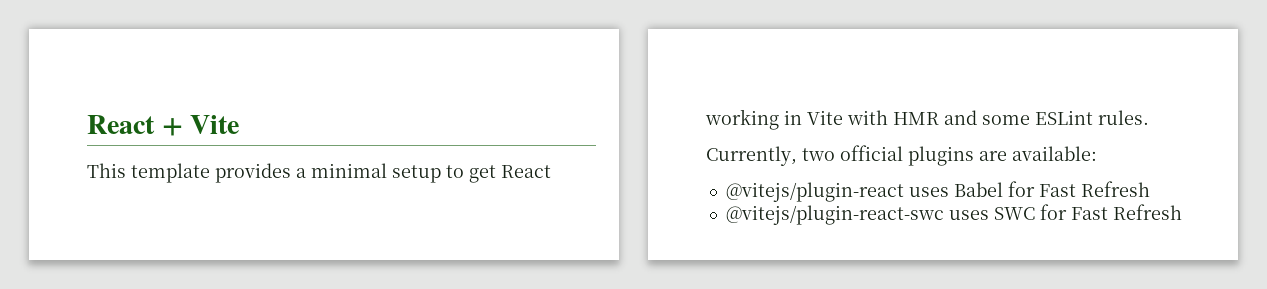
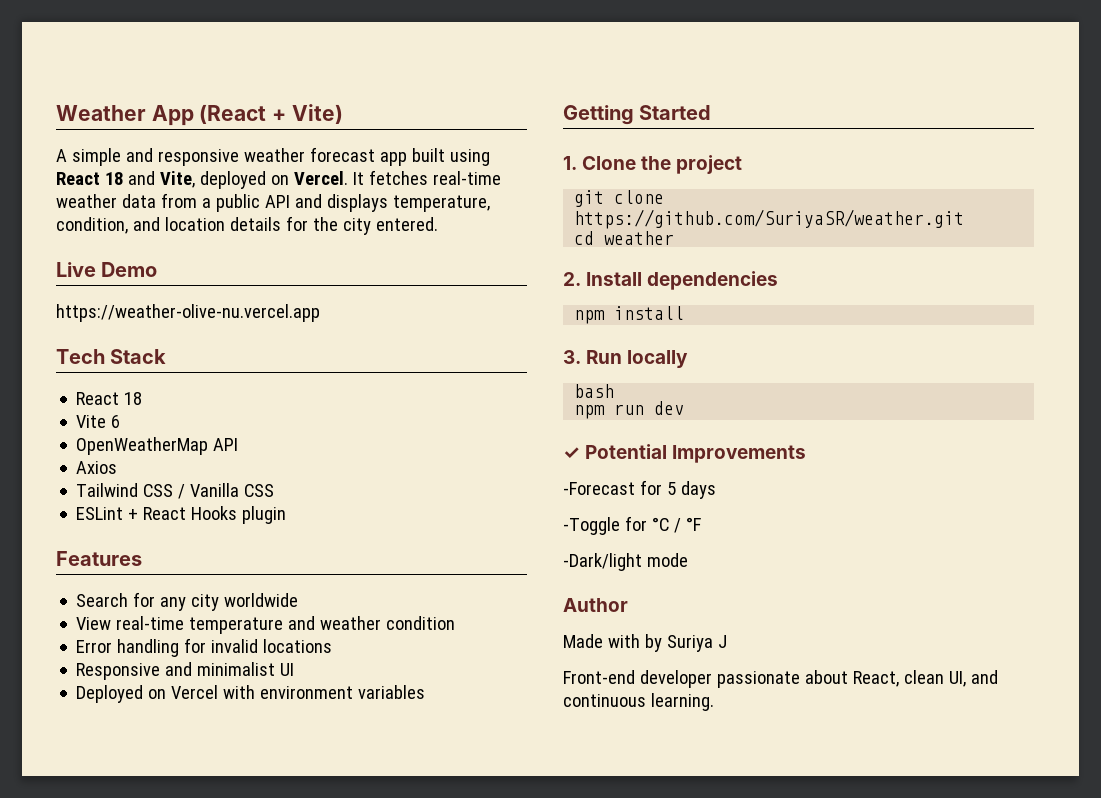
- React + Vite
- This template provides a minimal setup to get React working in Vite with HMR and some ESLint rules.
- Currently, two official plugins are available:
- @vitejs/plugin-react uses Babel for Fast Refresh
- @vitejs/plugin-react-swc uses SWC for Fast Refresh
+ Weather App (React + Vite)
+ A simple and responsive weather forecast app built using React 18 and Vite, deployed on Vercel. It fetches real-time weather data from a public API and displays temperature, condition, and location details for the city entered.
+ Live Demo
+ https://weather-olive-nu.vercel.app
+ Tech Stack
+ React 18
+ Vite 6
+ OpenWeatherMap API
+ Axios
+ Tailwind CSS / Vanilla CSS
+ ESLint + React Hooks plugin
+ Features
+ Search for any city worldwide
+ View real-time temperature and weather condition
+ Error handling for invalid locations
+ Responsive and minimalist UI
+ Deployed on Vercel with environment variables
+ Getting Started
+ 1. Clone the project
+ git clone https://github.com/SuriyaSR/weather.git
+ cd weather
+ 2. Install dependencies
+ npm install
+ 3. Run locally
+ bash
+ npm run dev
+ ✓ Potential Improvements
+ -Forecast for 5 days
+ -Toggle for °C / °F
+ -Dark/light mode
+ Author
+ Made with by Suriya J
+ Front-end developer passionate about React, clean UI, and continuous learning.

